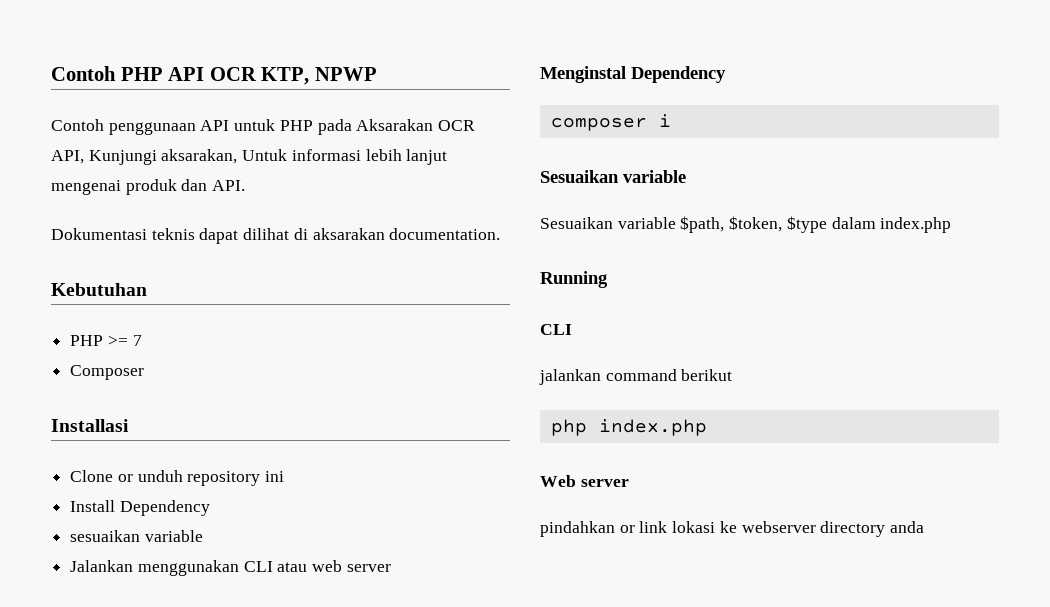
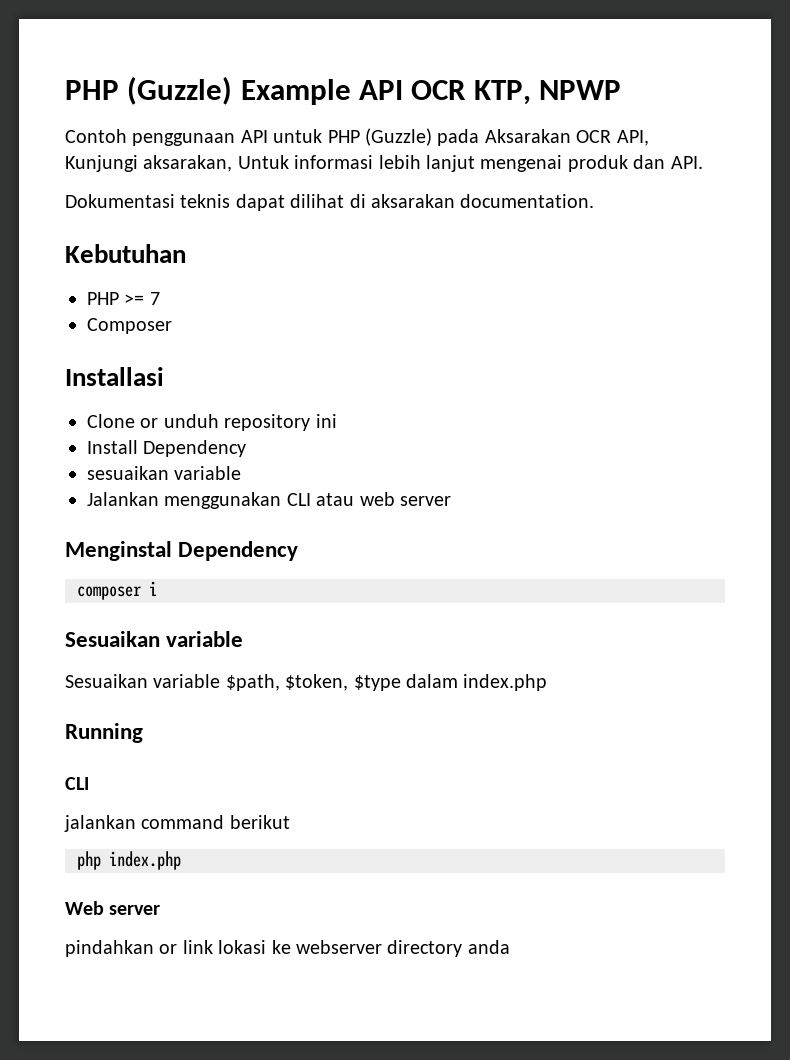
- Contoh PHP API OCR KTP, NPWP
+ PHP (Guzzle) Example API OCR KTP, NPWP
- Contoh penggunaan API untuk PHP pada Aksarakan OCR API, Kunjungi aksarakan, Untuk informasi lebih lanjut mengenai produk dan API.
+ Contoh penggunaan API untuk PHP (Guzzle) pada Aksarakan OCR API, Kunjungi aksarakan, Untuk informasi lebih lanjut mengenai produk dan API.

